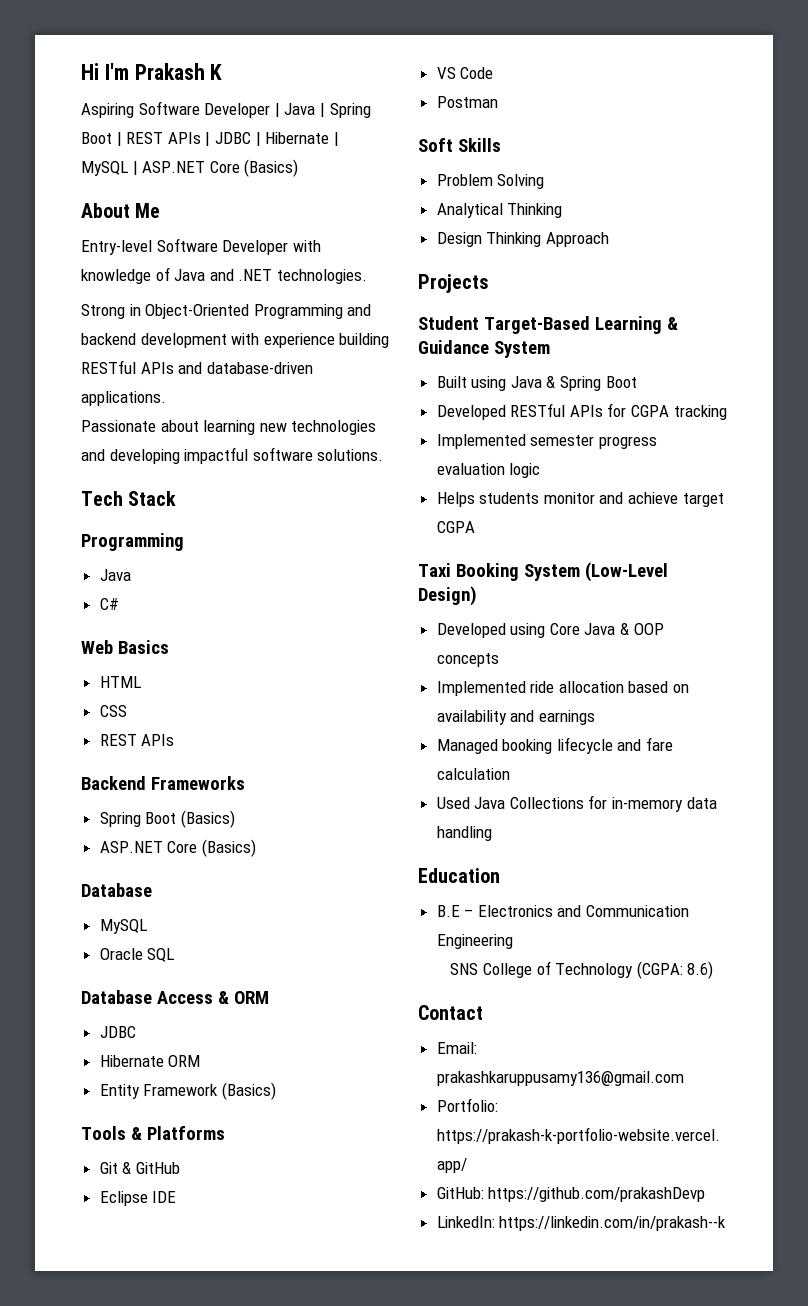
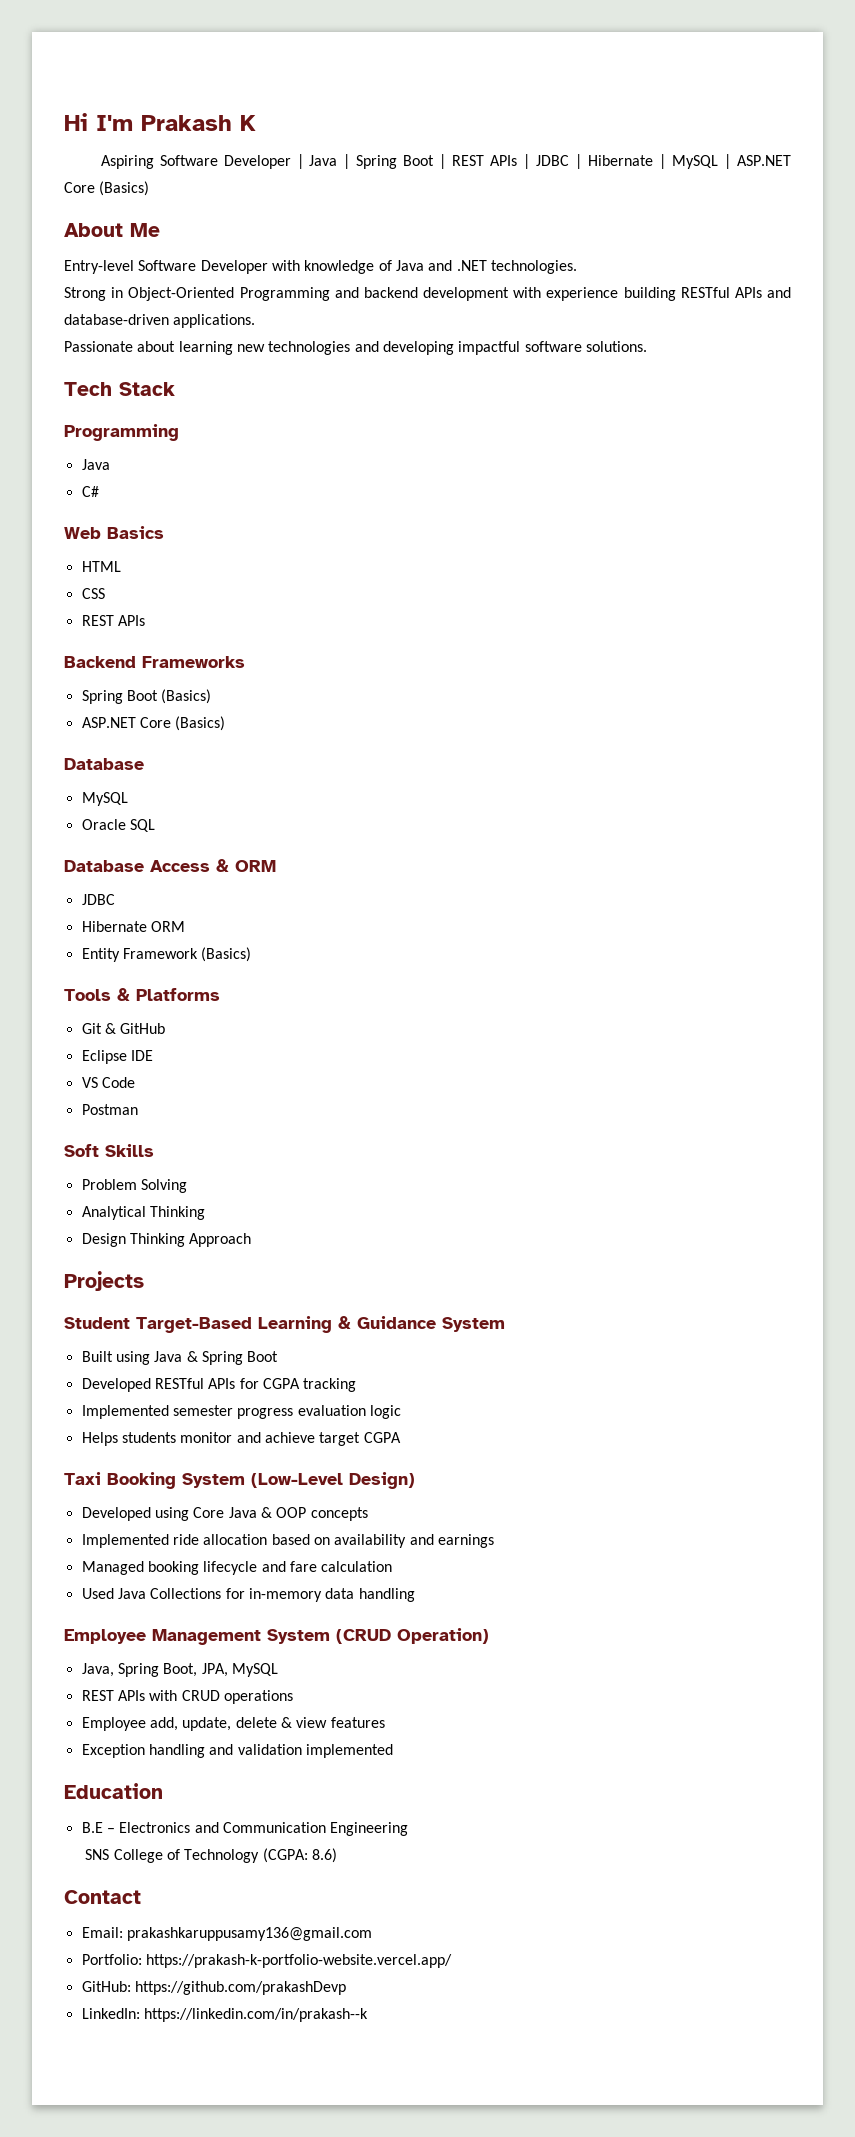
+ Employee Management System (CRUD Operation)
+ Java, Spring Boot, JPA, MySQL
+ REST APIs with CRUD operations
+ Employee add, update, delete & view features
+ Exception handling and validation implemented

